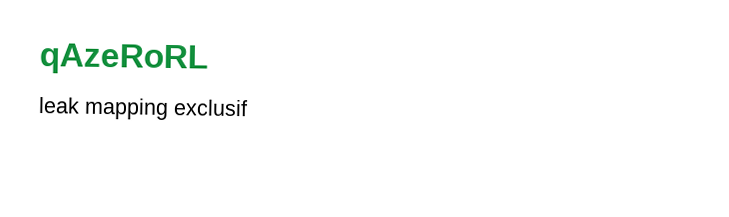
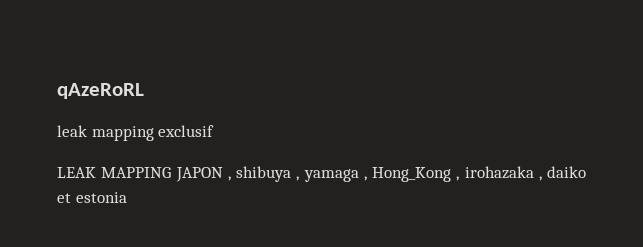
+ LEAK MAPPING JAPON , shibuya , yamaga , Hong_Kong , irohazaka , daiko et estonia

